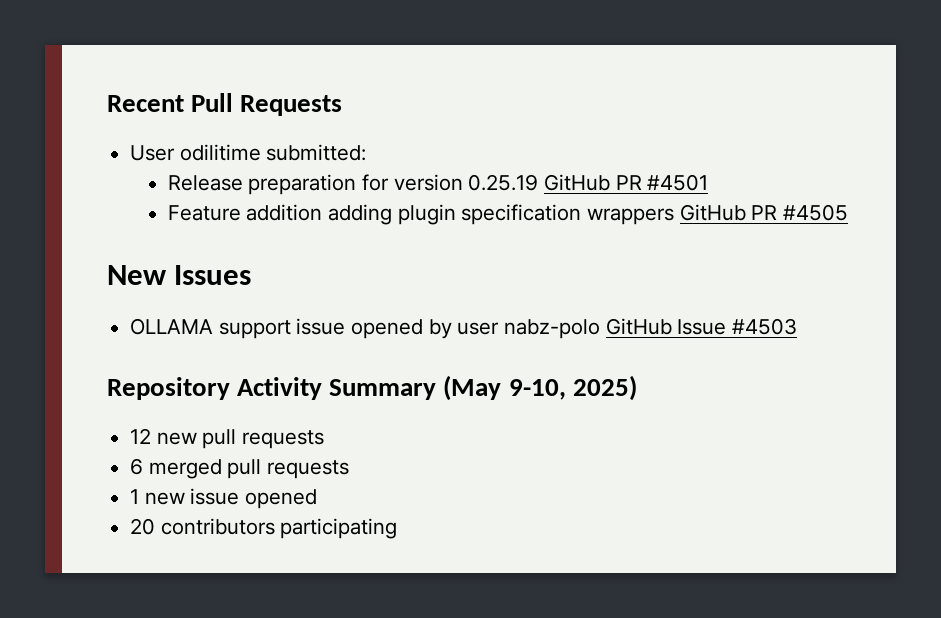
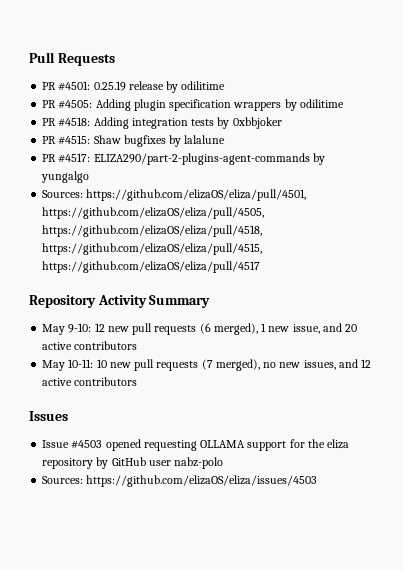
- Recent Pull Requests
+ Pull Requests
- User odilitime submitted:
- Release preparation for version 0.25.19 GitHub PR #4501
- Feature addition adding plugin specification wrappers GitHub PR #4505
- New Issues
- OLLAMA support issue opened by user nabz-polo GitHub Issue #4503
+ PR #4501: 0.25.19 release by odilitime
+ PR #4505: Adding plugin specification wrappers by odilitime
+ PR #4518: Adding integration tests by 0xbbjoker
+ PR #4515: Shaw bugfixes by lalalune
+ PR #4517: ELIZA290/part-2-plugins-agent-commands by yungalgo
+ Sources: https://github.com/elizaOS/eliza/pull/4501, https://github.com/elizaOS/eliza/pull/4505, https://github.com/elizaOS/eliza/pull/4518, https://github.com/elizaOS/eliza/pull/4515, https://github.com/elizaOS/eliza/pull/4517
- Repository Activity Summary (May 9-10, 2025)
- 12 new pull requests
- 6 merged pull requests
- 1 new issue opened
- 20 contributors participating
+ Repository Activity Summary
+ May 9-10: 12 new pull requests (6 merged), 1 new issue, and 20 active contributors
+ May 10-11: 10 new pull requests (7 merged), no new issues, and 12 active contributors
+ Issues
+ Issue #4503 opened requesting OLLAMA support for the eliza repository by GitHub user nabz-polo
+ Sources: https://github.com/elizaOS/eliza/issues/4503

